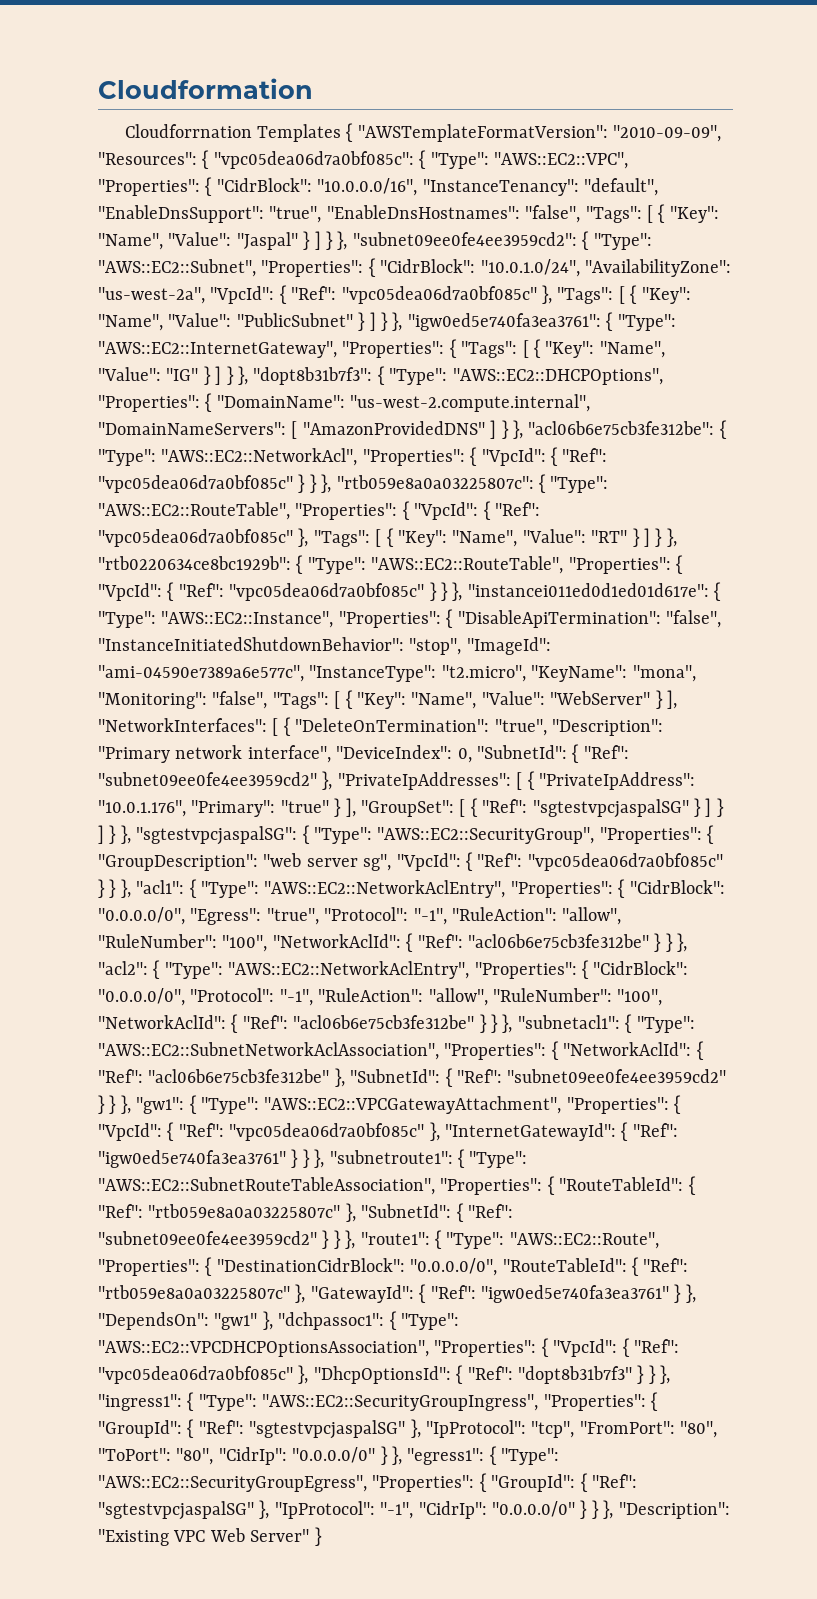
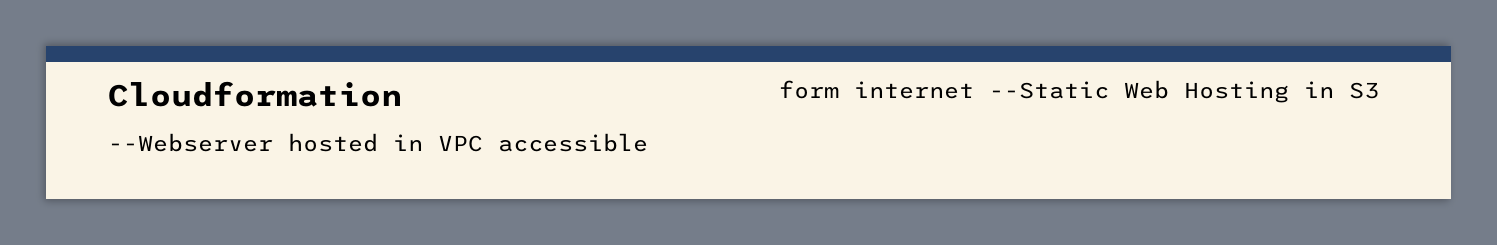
- Cloudforrnation Templates { "AWSTemplateFormatVersion": "2010-09-09", "Resources": { "vpc05dea06d7a0bf085c": { "Type": "AWS::EC2::VPC", "Properties": { "CidrBlock": "10.0.0.0/16", "InstanceTenancy": "default", "EnableDnsSupport": "true", "EnableDnsHostnames": "false", "Tags": [ { "Key": "Name", "Value": "Jaspal" } ] } }, "subnet09ee0fe4ee3959cd2": { "Type": "AWS::EC2::Subnet", "Properties": { "CidrBlock": "10.0.1.0/24", "AvailabilityZone": "us-west-2a", "VpcId": { "Ref": "vpc05dea06d7a0bf085c" }, "Tags": [ { "Key": "Name", "Value": "PublicSubnet" } ] } }, "igw0ed5e740fa3ea3761": { "Type": "AWS::EC2::InternetGateway", "Properties": { "Tags": [ { "Key": "Name", "Value": "IG" } ] } }, "dopt8b31b7f3": { "Type": "AWS::EC2::DHCPOptions", "Properties": { "DomainName": "us-west-2.compute.internal", "DomainNameServers": [ "AmazonProvidedDNS" ] } }, "acl06b6e75cb3fe312be": { "Type": "AWS::EC2::NetworkAcl", "Properties": { "VpcId": { "Ref": "vpc05dea06d7a0bf085c" } } }, "rtb059e8a0a03225807c": { "Type": "AWS::EC2::RouteTable", "Properties": { "VpcId": { "Ref": "vpc05dea06d7a0bf085c" }, "Tags": [ { "Key": "Name", "Value": "RT" } ] } }, "rtb0220634ce8bc1929b": { "Type": "AWS::EC2::RouteTable", "Properties": { "VpcId": { "Ref": "vpc05dea06d7a0bf085c" } } }, "instancei011ed0d1ed01d617e": { "Type": "AWS::EC2::Instance", "Properties": { "DisableApiTermination": "false", "InstanceInitiatedShutdownBehavior": "stop", "ImageId": "ami-04590e7389a6e577c", "InstanceType": "t2.micro", "KeyName": "mona", "Monitoring": "false", "Tags": [ { "Key": "Name", "Value": "WebServer" } ], "NetworkInterfaces": [ { "DeleteOnTermination": "true", "Description": "Primary network interface", "DeviceIndex": 0, "SubnetId": { "Ref": "subnet09ee0fe4ee3959cd2" }, "PrivateIpAddresses": [ { "PrivateIpAddress": "10.0.1.176", "Primary": "true" } ], "GroupSet": [ { "Ref": "sgtestvpcjaspalSG" } ] } ] } }, "sgtestvpcjaspalSG": { "Type": "AWS::EC2::SecurityGroup", "Properties": { "GroupDescription": "web server sg", "VpcId": { "Ref": "vpc05dea06d7a0bf085c" } } }, "acl1": { "Type": "AWS::EC2::NetworkAclEntry", "Properties": { "CidrBlock": "0.0.0.0/0", "Egress": "true", "Protocol": "-1", "RuleAction": "allow", "RuleNumber": "100", "NetworkAclId": { "Ref": "acl06b6e75cb3fe312be" } } }, "acl2": { "Type": "AWS::EC2::NetworkAclEntry", "Properties": { "CidrBlock": "0.0.0.0/0", "Protocol": "-1", "RuleAction": "allow", "RuleNumber": "100", "NetworkAclId": { "Ref": "acl06b6e75cb3fe312be" } } }, "subnetacl1": { "Type": "AWS::EC2::SubnetNetworkAclAssociation", "Properties": { "NetworkAclId": { "Ref": "acl06b6e75cb3fe312be" }, "SubnetId": { "Ref": "subnet09ee0fe4ee3959cd2" } } }, "gw1": { "Type": "AWS::EC2::VPCGatewayAttachment", "Properties": { "VpcId": { "Ref": "vpc05dea06d7a0bf085c" }, "InternetGatewayId": { "Ref": "igw0ed5e740fa3ea3761" } } }, "subnetroute1": { "Type": "AWS::EC2::SubnetRouteTableAssociation", "Properties": { "RouteTableId": { "Ref": "rtb059e8a0a03225807c" }, "SubnetId": { "Ref": "subnet09ee0fe4ee3959cd2" } } }, "route1": { "Type": "AWS::EC2::Route", "Properties": { "DestinationCidrBlock": "0.0.0.0/0", "RouteTableId": { "Ref": "rtb059e8a0a03225807c" }, "GatewayId": { "Ref": "igw0ed5e740fa3ea3761" } }, "DependsOn": "gw1" }, "dchpassoc1": { "Type": "AWS::EC2::VPCDHCPOptionsAssociation", "Properties": { "VpcId": { "Ref": "vpc05dea06d7a0bf085c" }, "DhcpOptionsId": { "Ref": "dopt8b31b7f3" } } }, "ingress1": { "Type": "AWS::EC2::SecurityGroupIngress", "Properties": { "GroupId": { "Ref": "sgtestvpcjaspalSG" }, "IpProtocol": "tcp", "FromPort": "80", "ToPort": "80", "CidrIp": "0.0.0.0/0" } }, "egress1": { "Type": "AWS::EC2::SecurityGroupEgress", "Properties": { "GroupId": { "Ref": "sgtestvpcjaspalSG" }, "IpProtocol": "-1", "CidrIp": "0.0.0.0/0" } } }, "Description": "Existing VPC Web Server" }
+ --Webserver hosted in VPC accessible form internet --Static Web Hosting in S3

